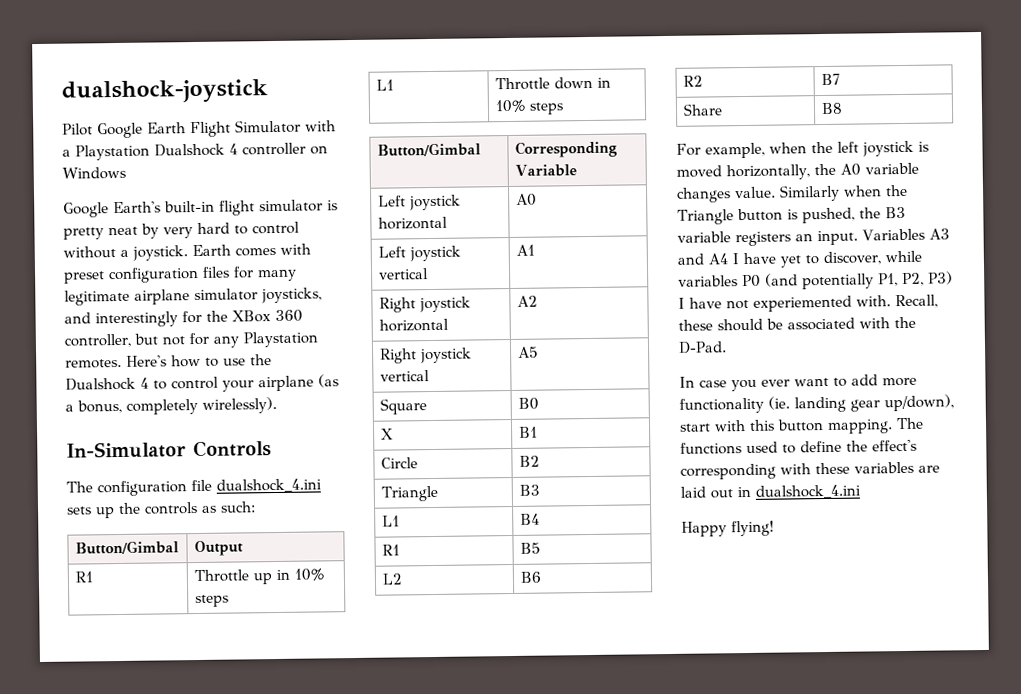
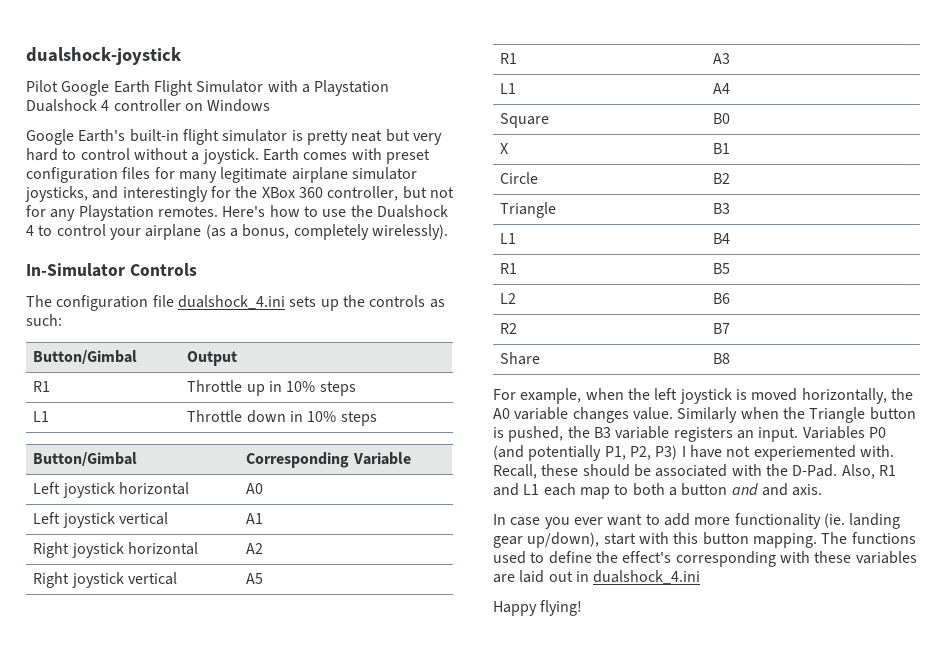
- Google Earth's built-in flight simulator is pretty neat by very hard to control without a joystick.
+ Google Earth's built-in flight simulator is pretty neat but very hard to control without a joystick.
+ R1 | A3
+ L1 | A4
- Variables A3 and A4 I have yet to discover, while variables P0 (and potentially P1, P2, P3) I have not experiemented with.
+ Variables P0 (and potentially P1, P2, P3) I have not experiemented with.
+ Also, R1 and L1 each map to both a button and and axis.

